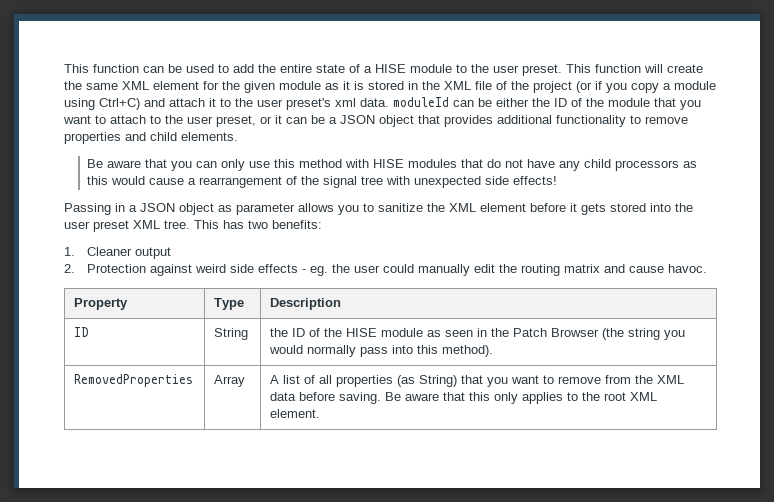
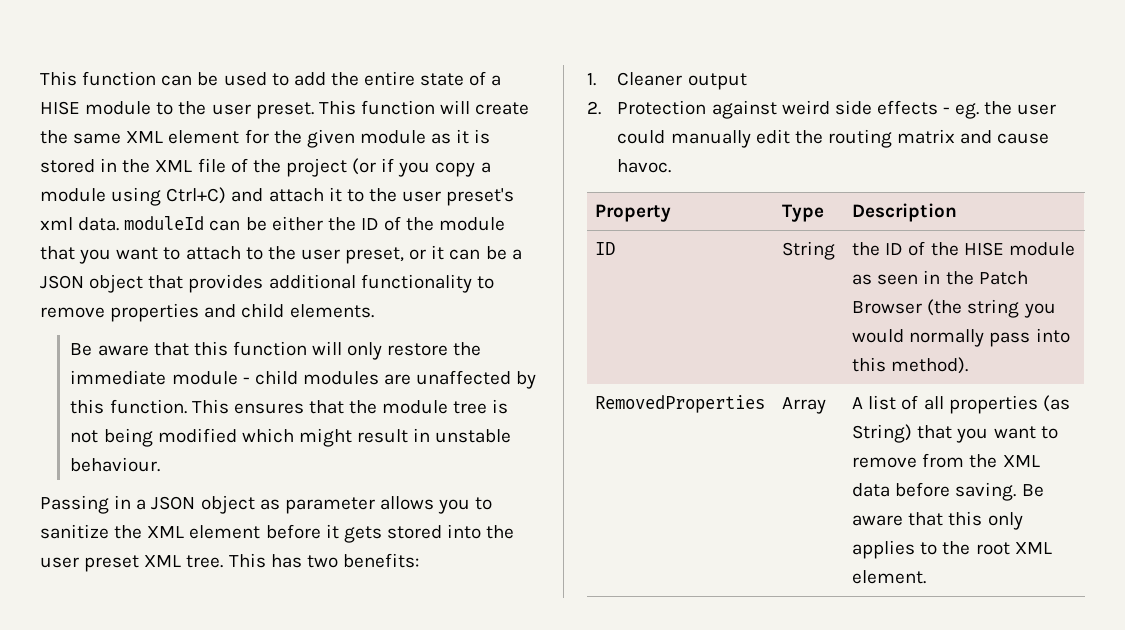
- Be aware that you can only use this method with HISE modules that do not have any child processors as this would cause a rearrangement of the signal tree with unexpected side effects!
+ Be aware that this function will only restore the immediate module - child modules are unaffected by this function. This ensures that the module tree is not being modified which might result in unstable behaviour.

